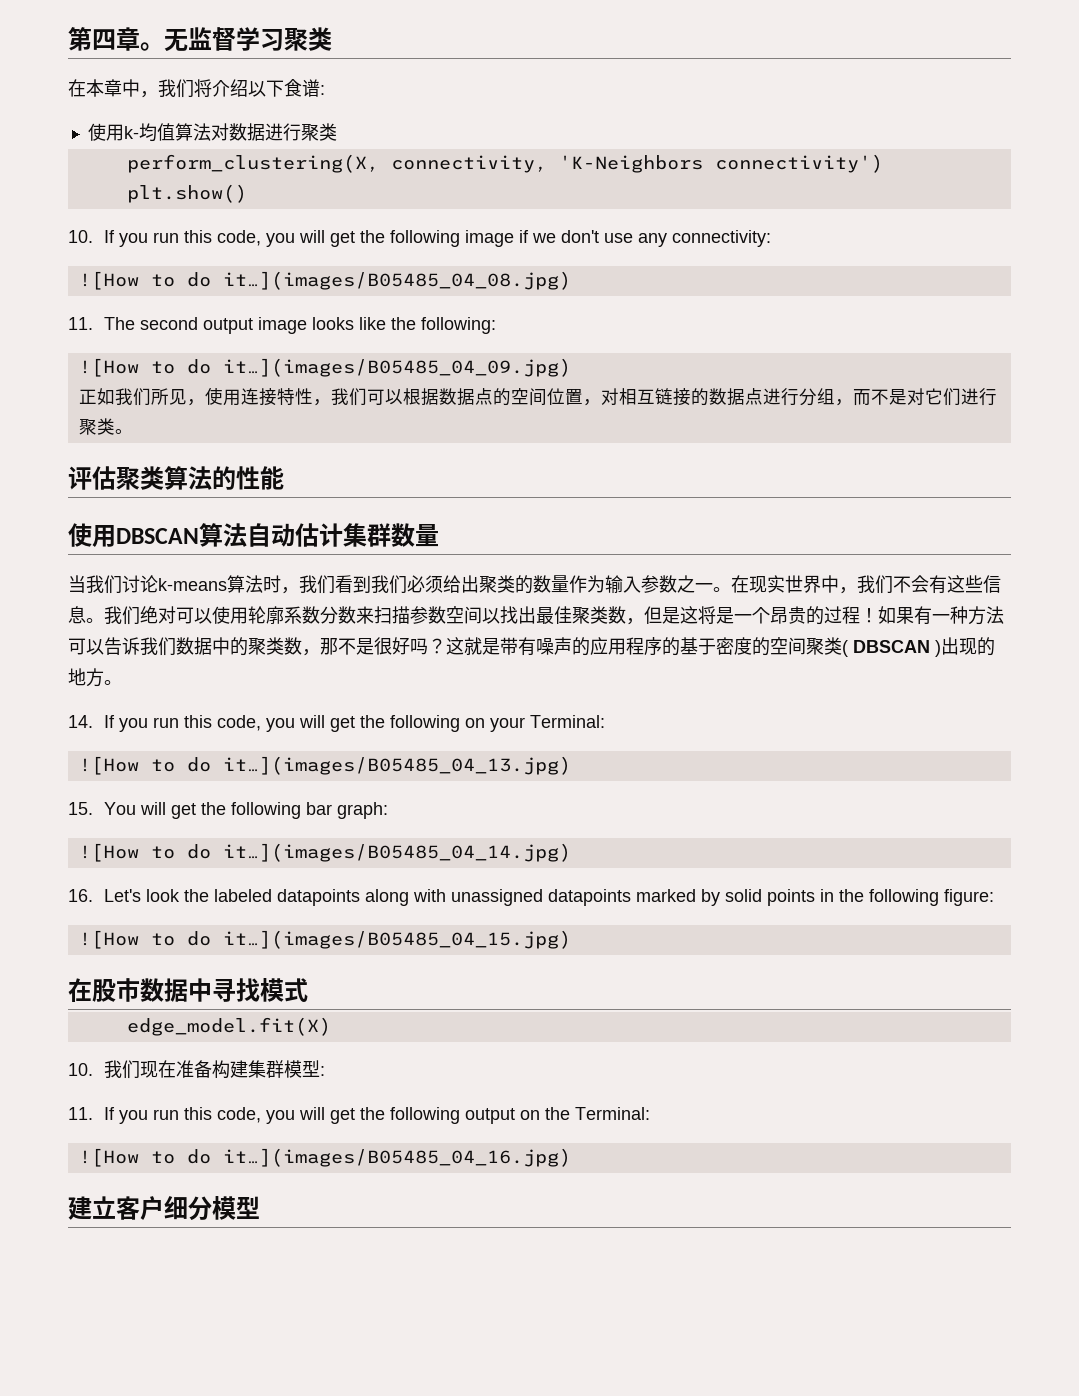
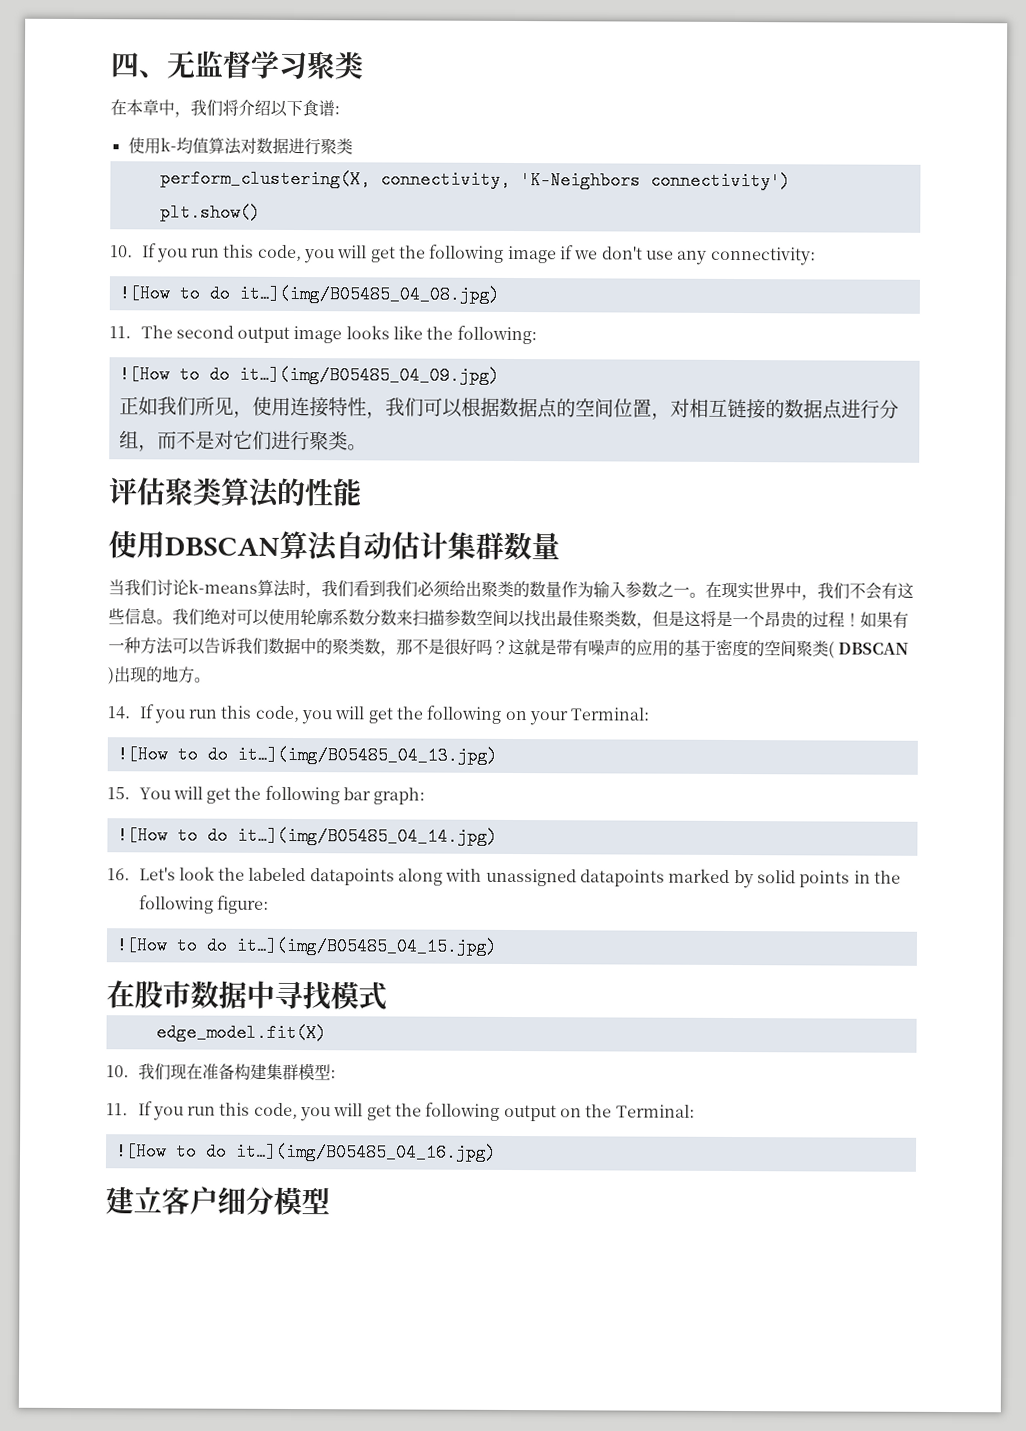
- 第四章。无监督学习聚类
+ 四、无监督学习聚类
- ![How to do it…](images/B05485_04_08.jpg)
+ ![How to do it…](img/B05485_04_08.jpg)
- ![How to do it…](images/B05485_04_09.jpg)
+ ![How to do it…](img/B05485_04_09.jpg)
- 这就是带有噪声的应用程序的基于密度的空间聚类( DBSCAN )出现的地方。
+ 这就是带有噪声的应用的基于密度的空间聚类( DBSCAN )出现的地方。
- ![How to do it…](images/B05485_04_13.jpg)
+ ![How to do it…](img/B05485_04_13.jpg)
- ![How to do it…](images/B05485_04_14.jpg)
+ ![How to do it…](img/B05485_04_14.jpg)
- ![How to do it…](images/B05485_04_15.jpg)
+ ![How to do it…](img/B05485_04_15.jpg)
- ![How to do it…](images/B05485_04_16.jpg)
+ ![How to do it…](img/B05485_04_16.jpg)

